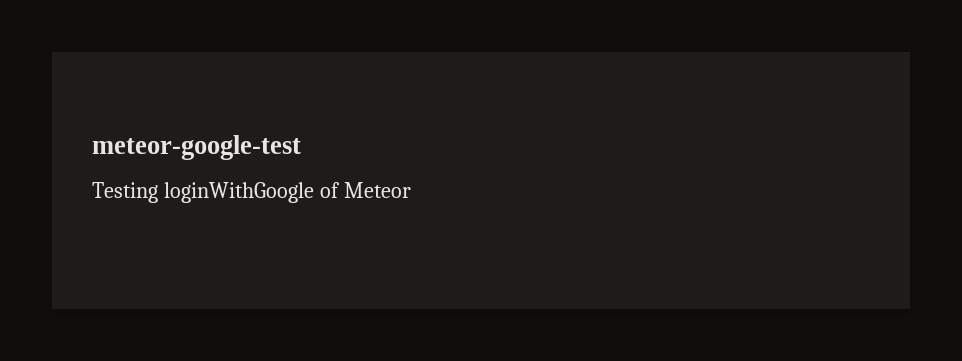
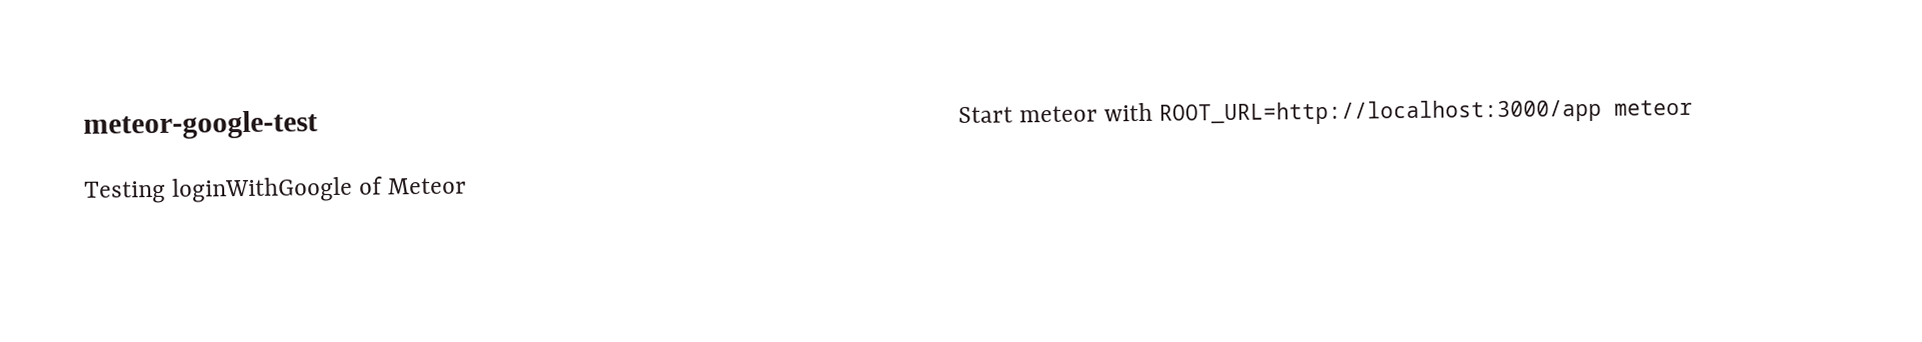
+ Start meteor with ROOT_URL=http://localhost:3000/app meteor

